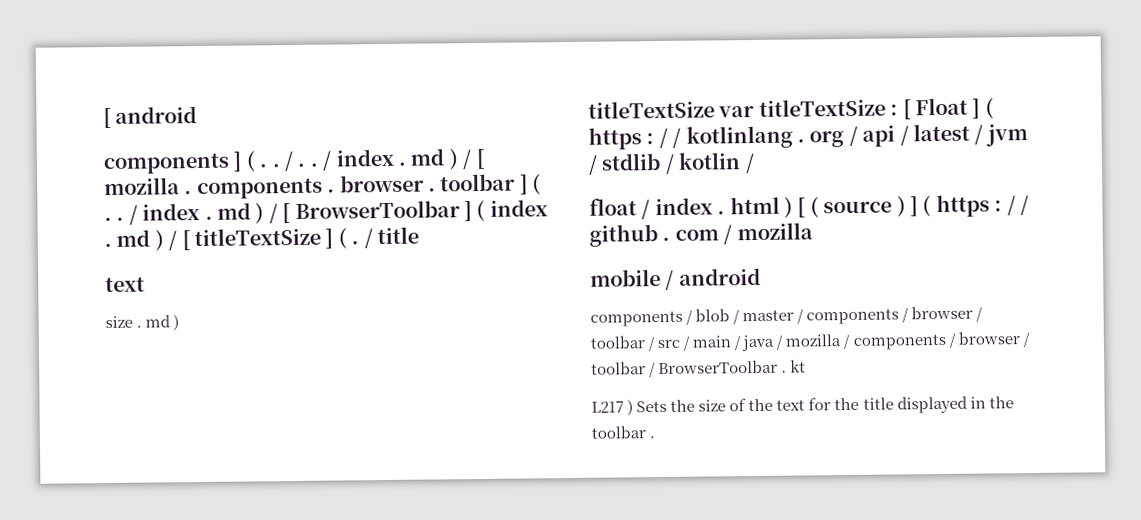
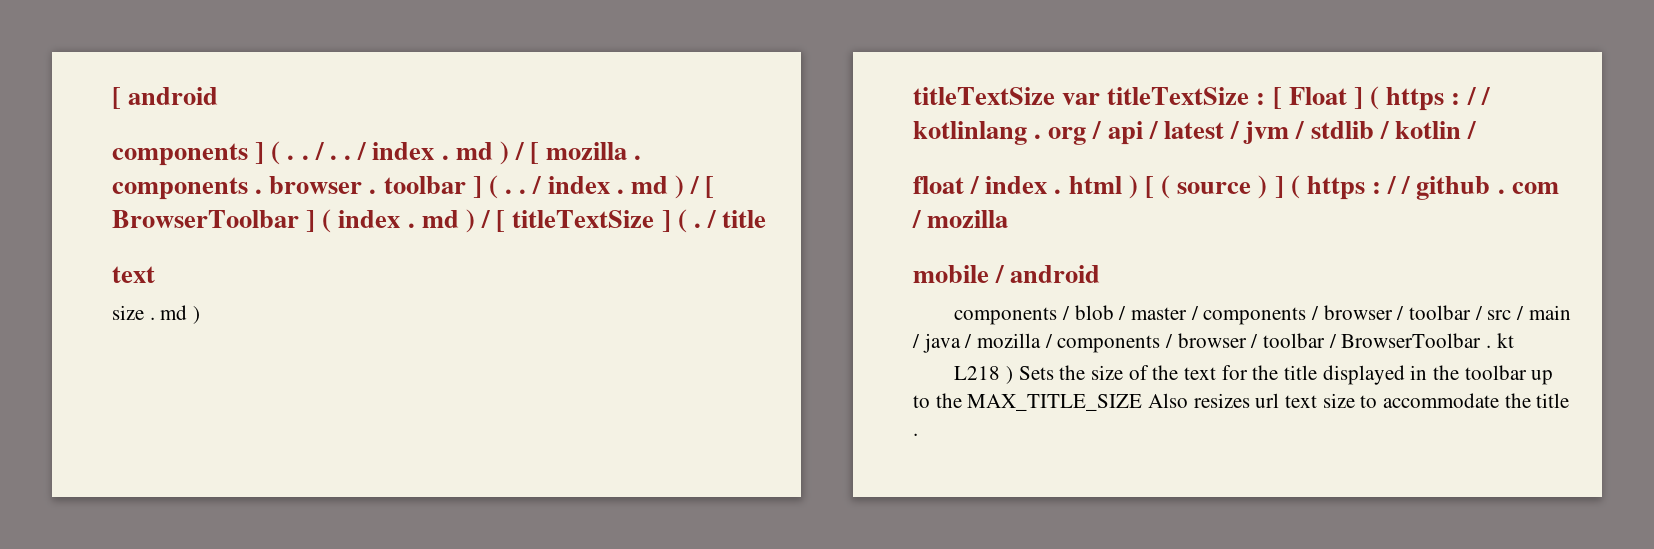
- L217 ) Sets the size of the text for the title displayed in the toolbar .
+ L218 ) Sets the size of the text for the title displayed in the toolbar up to the MAX_TITLE_SIZE Also resizes url text size to accommodate the title .

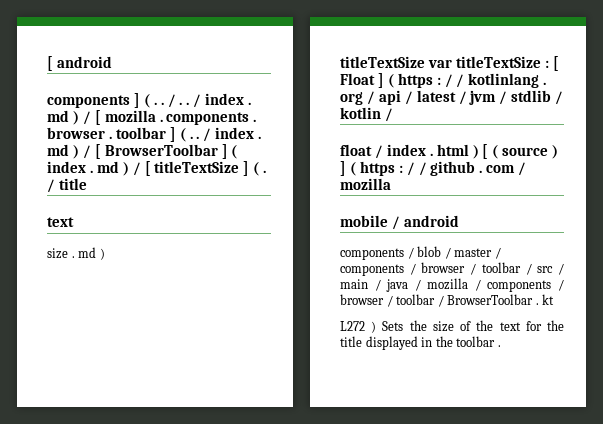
- L218 ) Sets the size of the text for the title displayed in the toolbar up to the MAX_TITLE_SIZE Also resizes url text size to accommodate the title .
+ L272 ) Sets the size of the text for the title displayed in the toolbar .

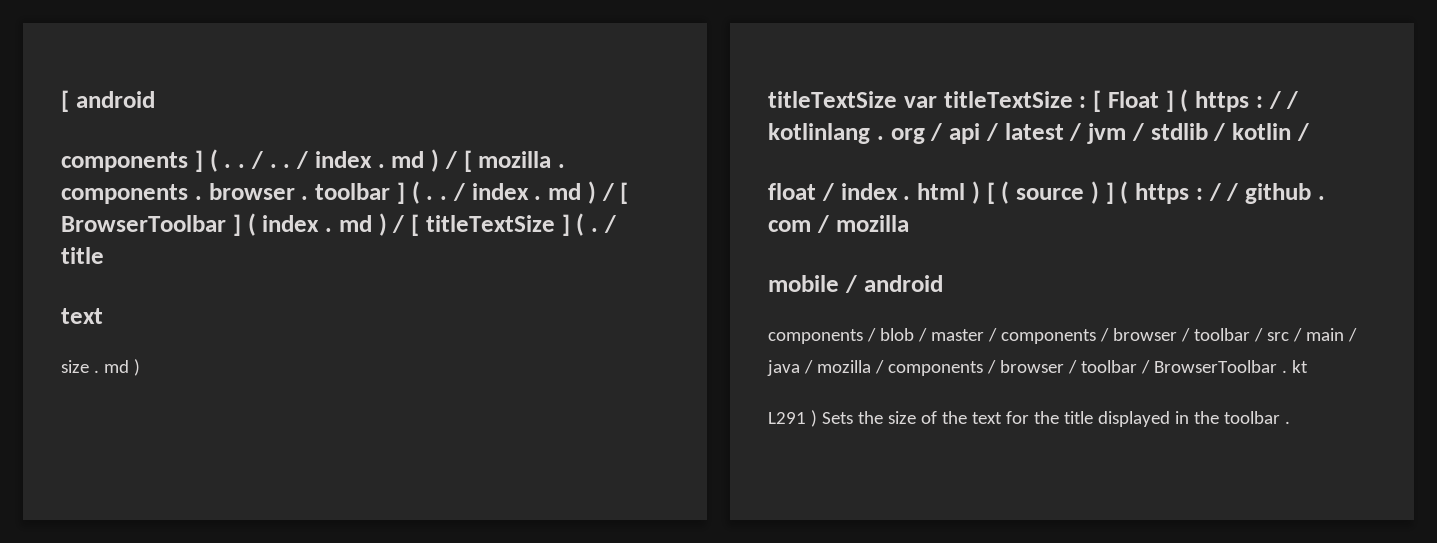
- L272 ) Sets the size of the text for the title displayed in the toolbar .
+ L291 ) Sets the size of the text for the title displayed in the toolbar .

